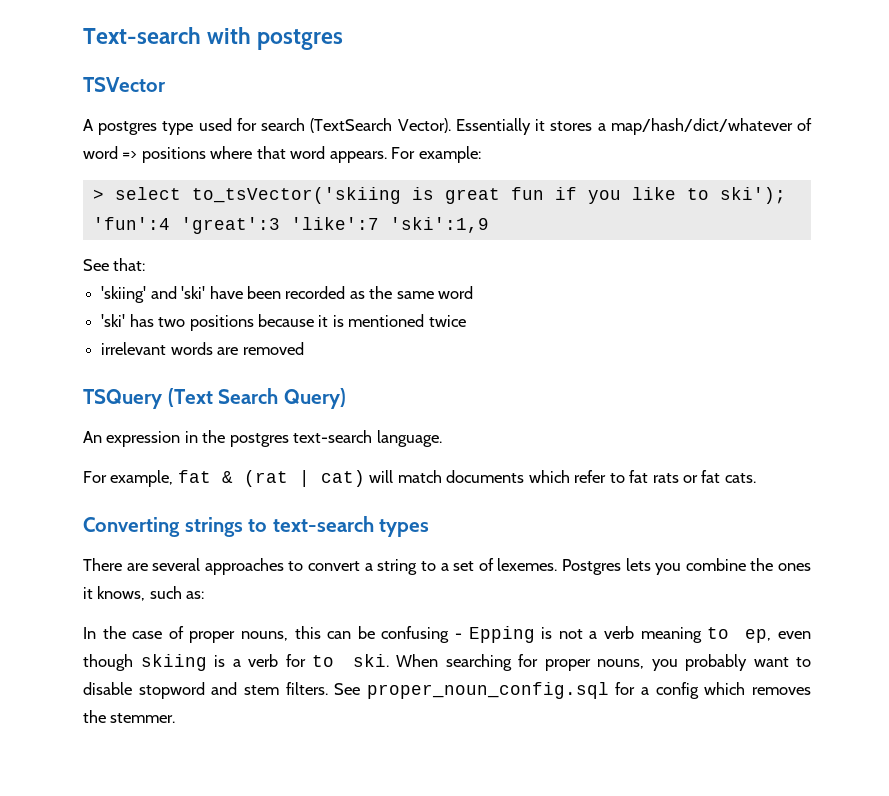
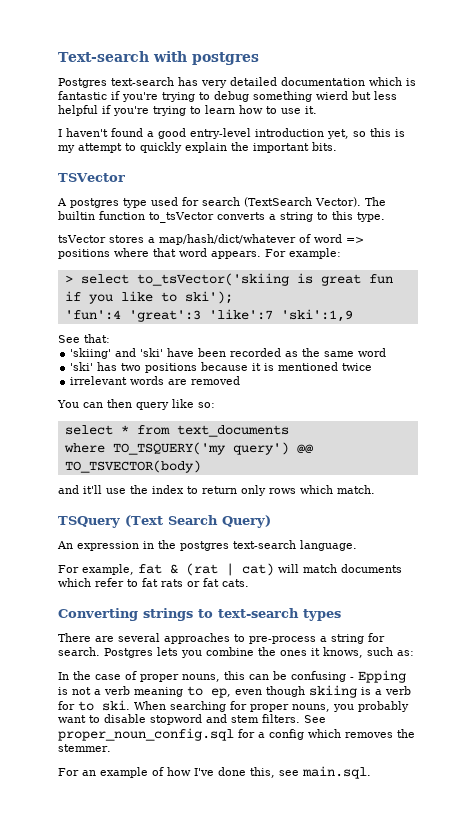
+ Postgres text-search has very detailed documentation which is fantastic if you're trying to debug something wierd but less helpful if you're trying to learn how to use it.
+ I haven't found a good entry-level introduction yet, so this is my attempt to quickly explain the important bits.
- Essentially it stores a map/hash/dict/whatever of word => positions where that word appears.
+ The builtin function to_tsVector converts a string to this type.
+ tsVector stores a map/hash/dict/whatever of word => positions where that word appears.
+ You can then query like so:
+ select * from text_documents
+ where TO_TSQUERY('my query') @@ TO_TSVECTOR(body)
+ and it'll use the index to return only rows which match.
- There are several approaches to convert a string to a set of lexemes.
+ There are several approaches to pre-process a string for search.
+ For an example of how I've done this, see main.sql.

